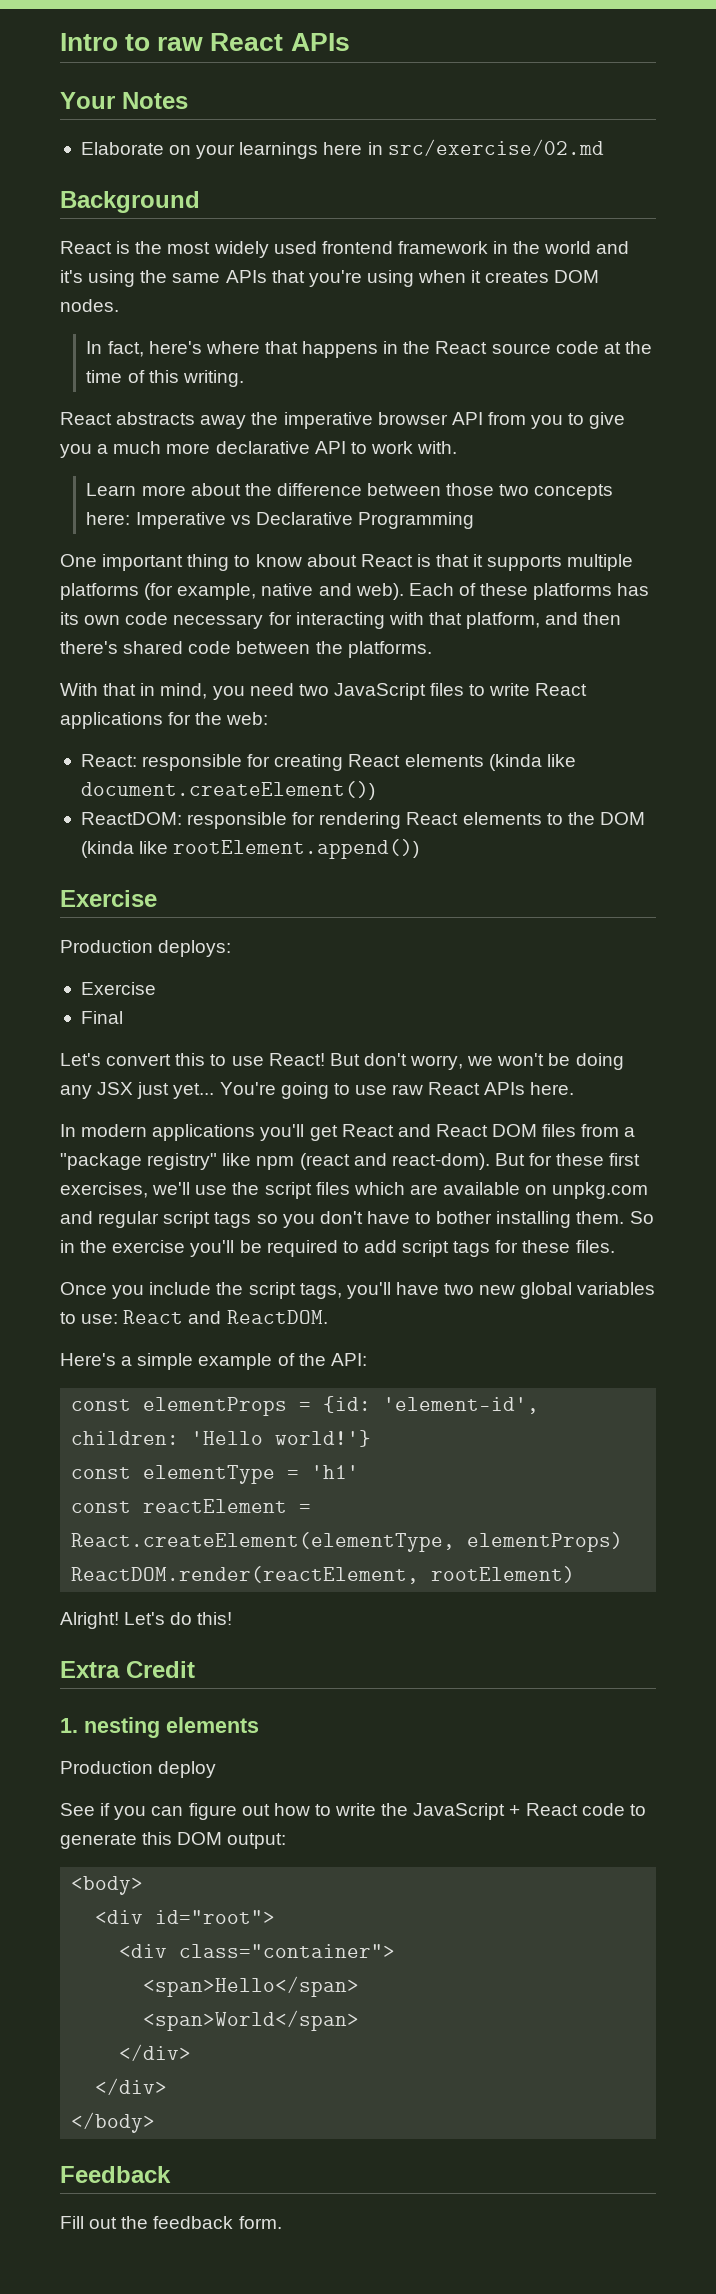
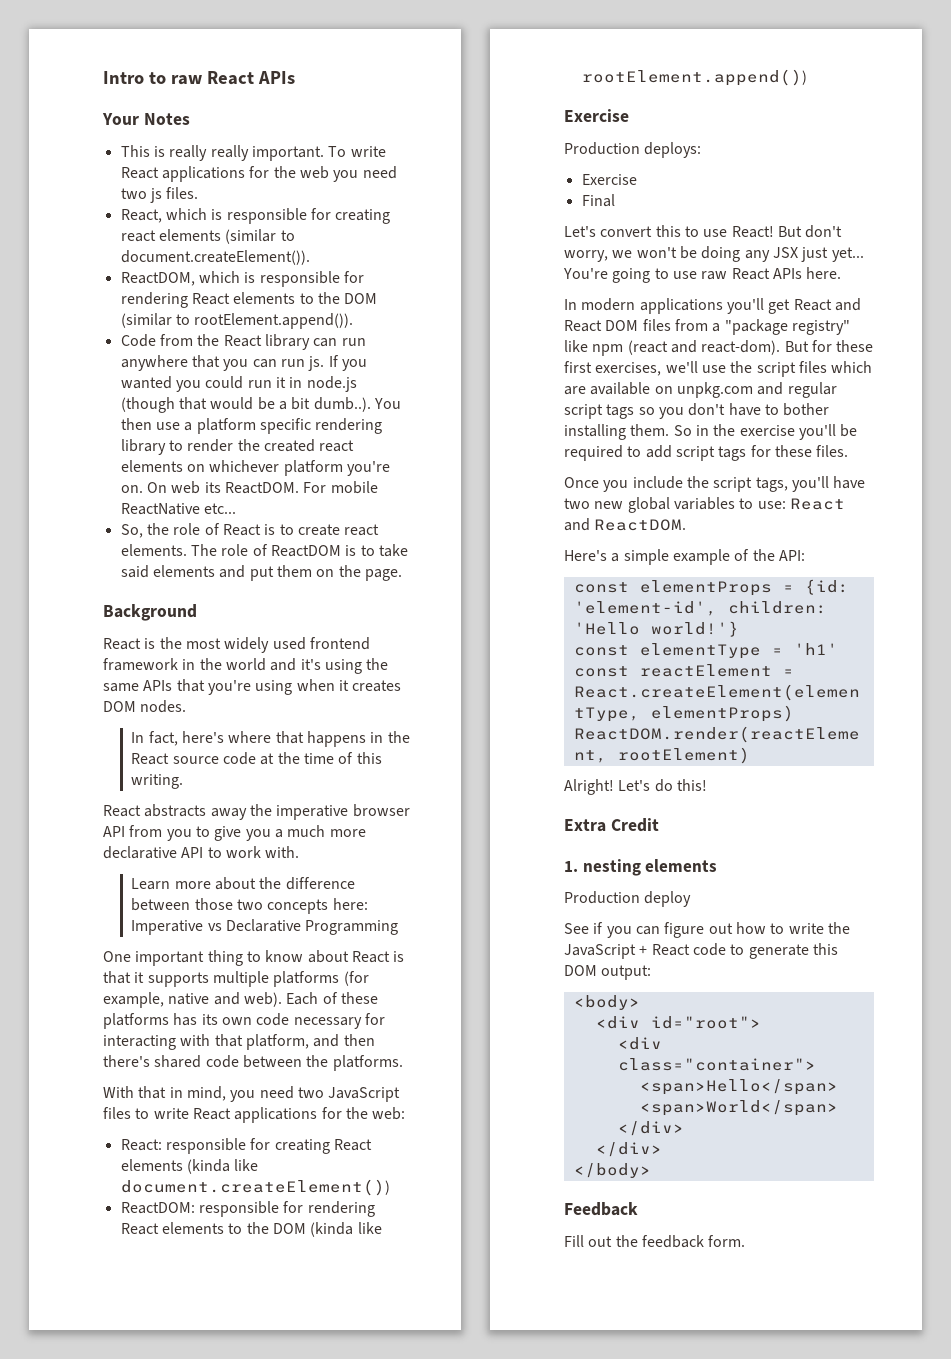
- Elaborate on your learnings here in src/exercise/02.md
+ This is really really important. To write React applications for the web you need two js files.
+ React, which is responsible for creating react elements (similar to document.createElement()).
+ ReactDOM, which is responsible for rendering React elements to the DOM (similar to rootElement.append()).
+ Code from the React library can run anywhere that you can run js. If you wanted you could run it in node.js (though that would be a bit dumb..). You then use a platform specific rendering library to render the created react elements on whichever platform you're on. On web its ReactDOM. For mobile ReactNative etc...
+ So, the role of React is to create react elements. The role of ReactDOM is to take said elements and put them on the page.

